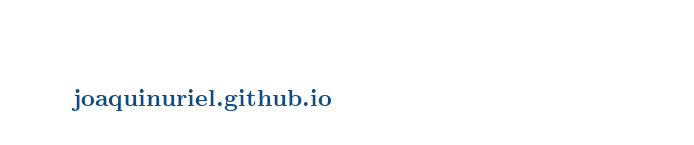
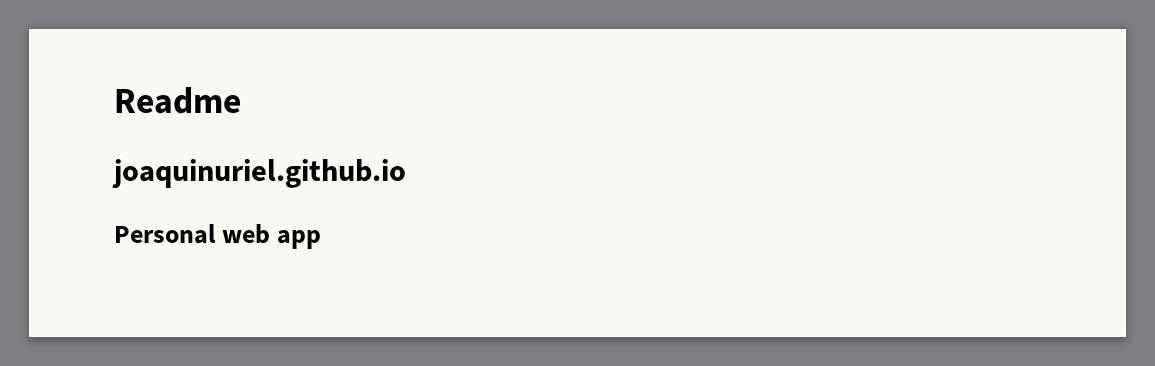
+ Readme
+ Personal web app

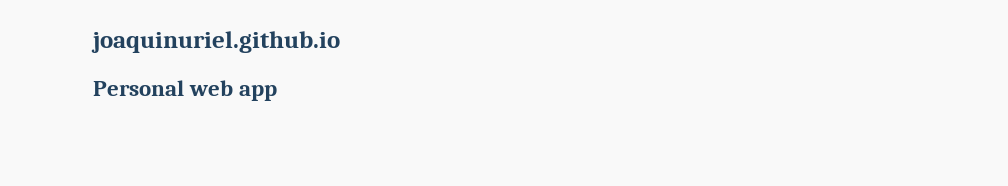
- Readme

